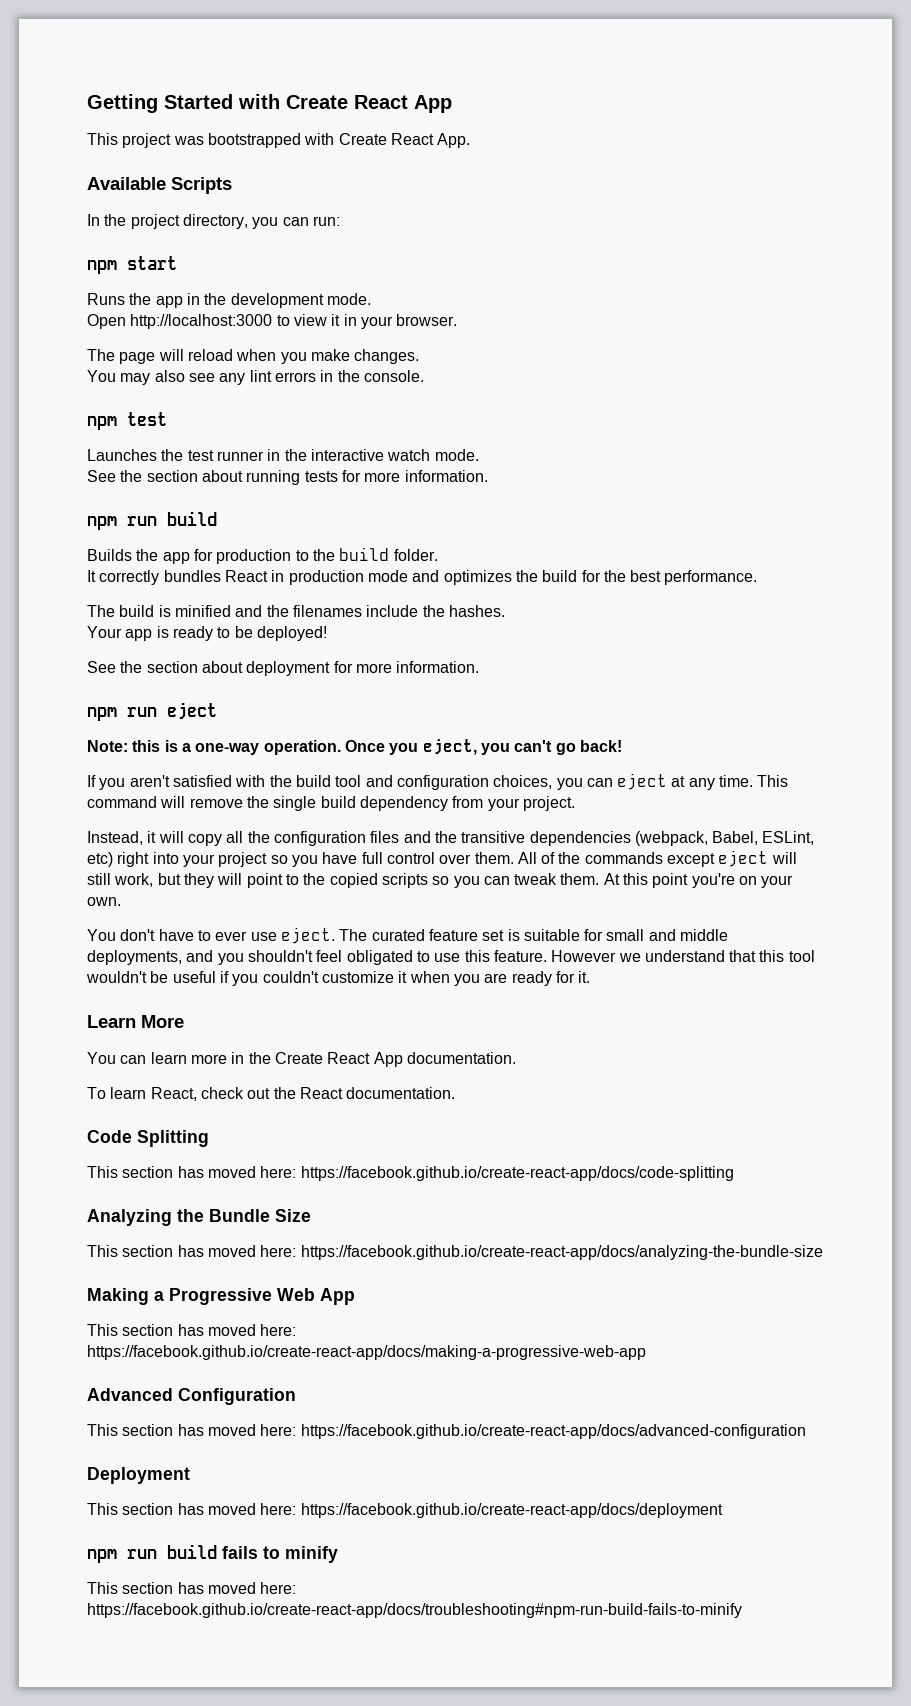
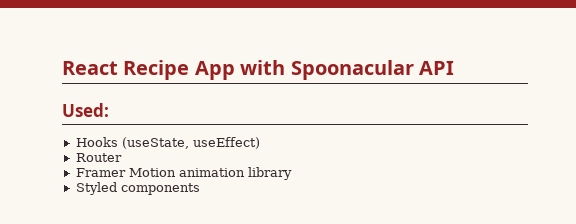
- Getting Started with Create React App
- This project was bootstrapped with Create React App.
- Available Scripts
- In the project directory, you can run:
- npm start
- Runs the app in the development mode.
- Open http://localhost:3000 to view it in your browser.
- The page will reload when you make changes.
- You may also see any lint errors in the console.
- npm test
- Launches the test runner in the interactive watch mode.
- See the section about running tests for more information.
- npm run build
- Builds the app for production to the build folder.
- It correctly bundles React in production mode and optimizes the build for the best performance.
- The build is minified and the filenames include the hashes.
- Your app is ready to be deployed!
- See the section about deployment for more information.
- npm run eject
- Note: this is a one-way operation. Once you eject, you can't go back!
- If you aren't satisfied with the build tool and configuration choices, you can eject at any time. This command will remove the single build dependency from your project.
- Instead, it will copy all the configuration files and the transitive dependencies (webpack, Babel, ESLint, etc) right into your project so you have full control over them. All of the commands except eject will still work, but they will point to the copied scripts so you can tweak them. At this point you're on your own.
- You don't have to ever use eject. The curated feature set is suitable for small and middle deployments, and you shouldn't feel obligated to use this feature. However we understand that this tool wouldn't be useful if you couldn't customize it when you are ready for it.
- Learn More
- You can learn more in the Create React App documentation.
- To learn React, check out the React documentation.
- Code Splitting
- This section has moved here: https://facebook.github.io/create-react-app/docs/code-splitting
- Analyzing the Bundle Size
- This section has moved here: https://facebook.github.io/create-react-app/docs/analyzing-the-bundle-size
- Making a Progressive Web App
- This section has moved here: https://facebook.github.io/create-react-app/docs/making-a-progressive-web-app
- Advanced Configuration
- This section has moved here: https://facebook.github.io/create-react-app/docs/advanced-configuration
- Deployment
- This section has moved here: https://facebook.github.io/create-react-app/docs/deployment
- npm run build fails to minify
- This section has moved here: https://facebook.github.io/create-react-app/docs/troubleshooting#npm-run-build-fails-to-minify
+ React Recipe App with Spoonacular API
+ Used:
+ Hooks (useState, useEffect)
+ Router
+ Framer Motion animation library
+ Styled components

